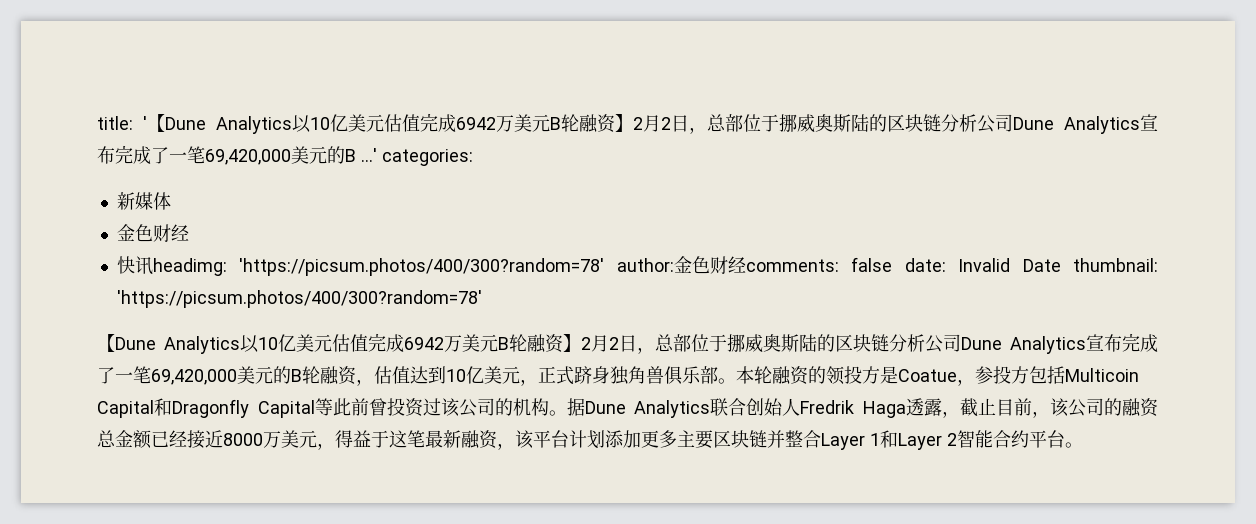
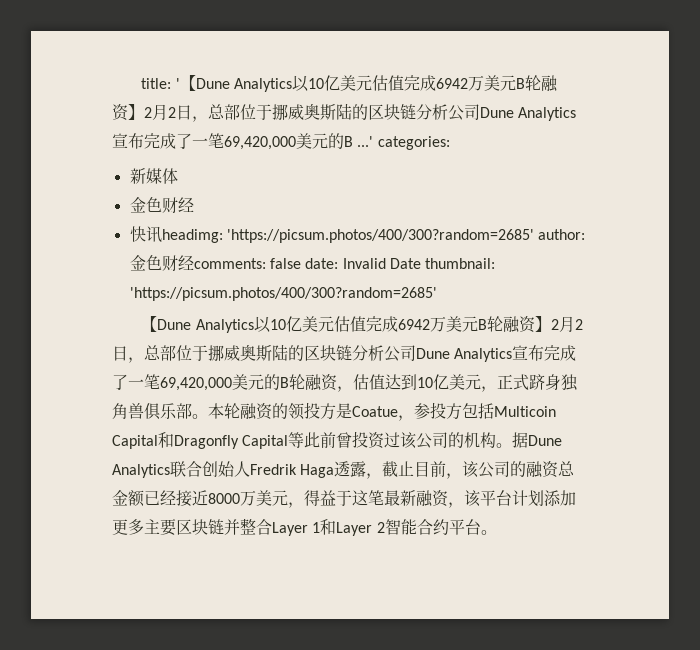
- 快讯headimg: 'https://picsum.photos/400/300?random=78' author:金色财经comments: false date: Invalid Date thumbnail: 'https://picsum.photos/400/300?random=78'
+ 快讯headimg: 'https://picsum.photos/400/300?random=2685' author:金色财经comments: false date: Invalid Date thumbnail: 'https://picsum.photos/400/300?random=2685'

